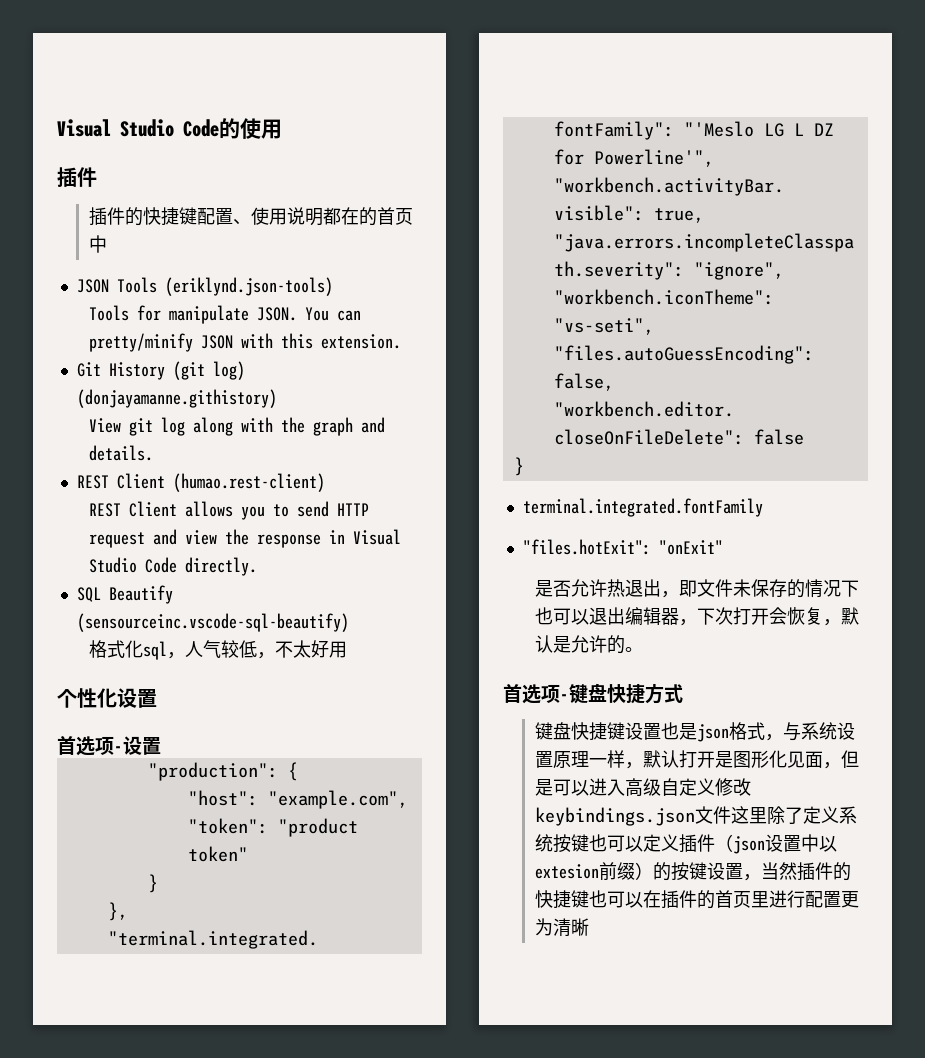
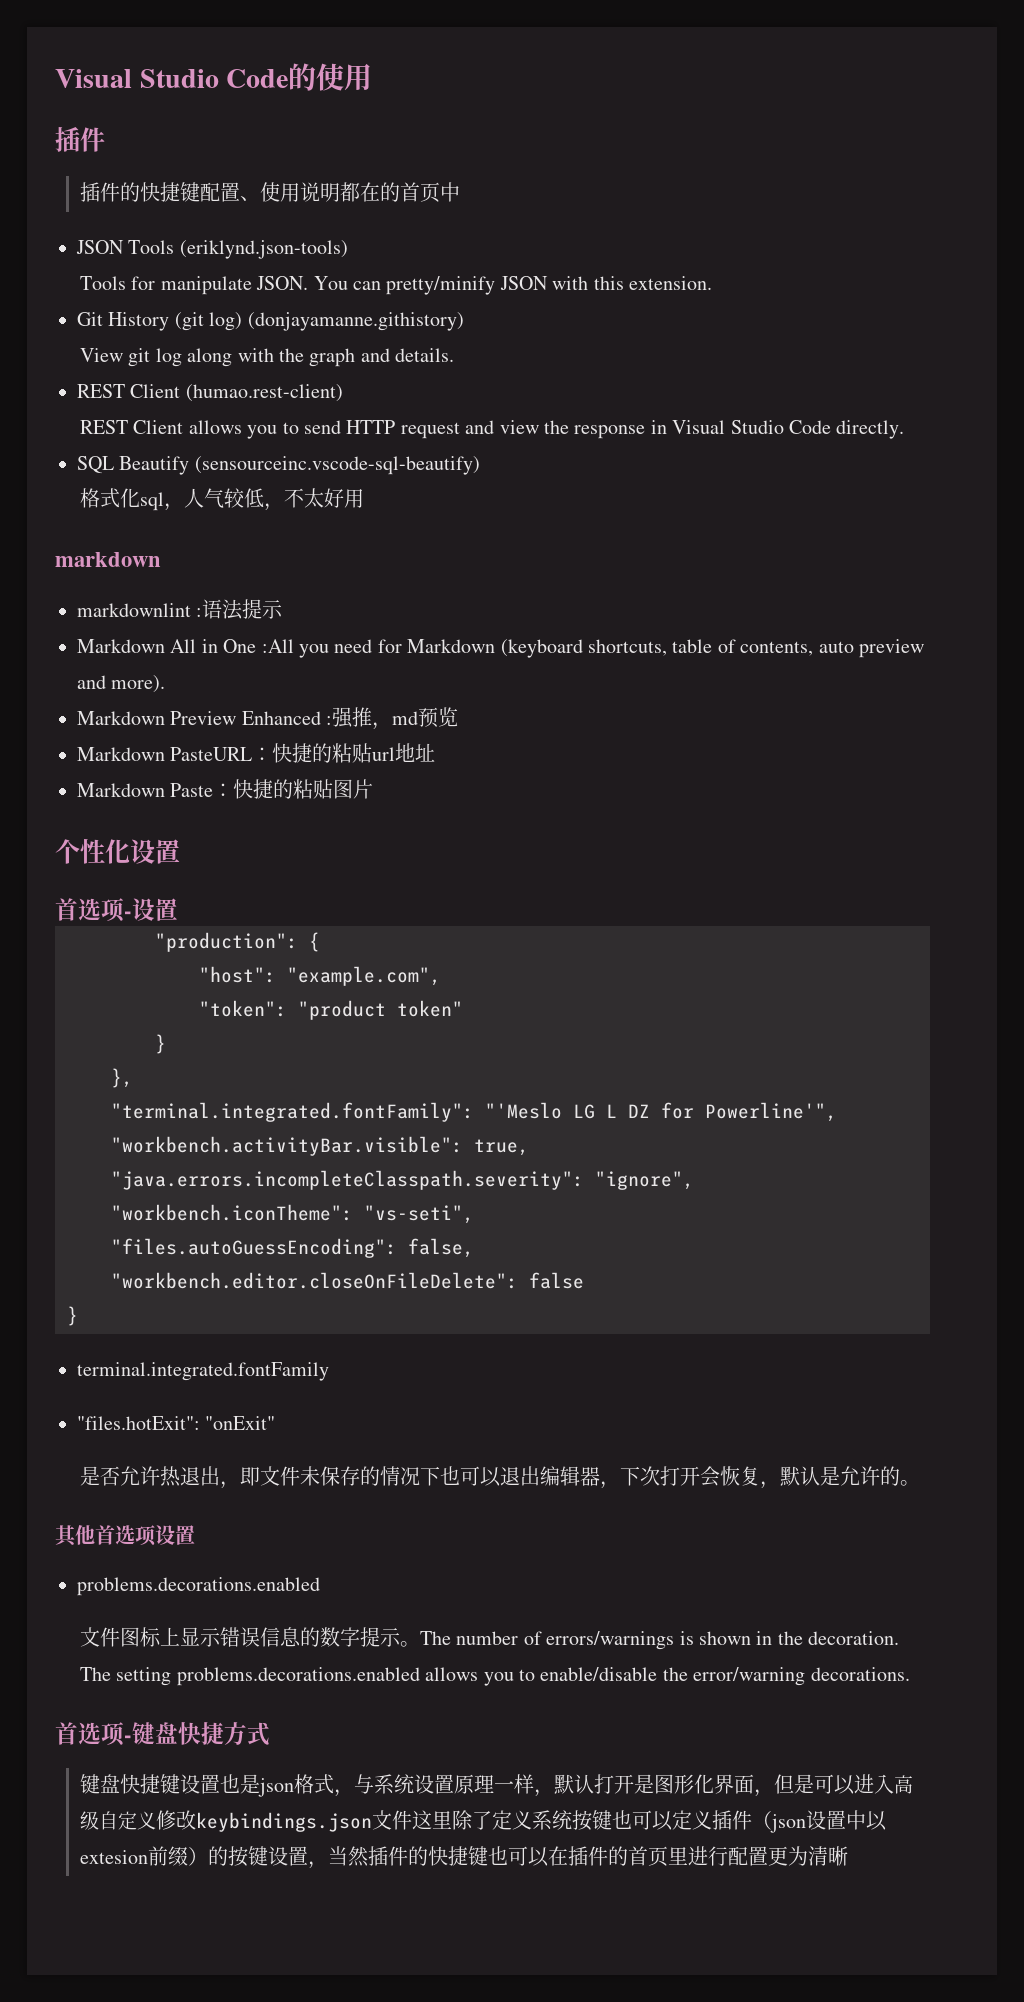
+ markdown
+ markdownlint :语法提示
+ Markdown All in One :All you need for Markdown (keyboard shortcuts, table of contents, auto preview and more).
+ Markdown Preview Enhanced :强推，md预览
+ Markdown PasteURL：快捷的粘贴url地址
+ Markdown Paste：快捷的粘贴图片
+ 其他首选项设置
+ problems.decorations.enabled
+ 文件图标上显示错误信息的数字提示。The number of errors/warnings is shown in the decoration. The setting problems.decorations.enabled allows you to enable/disable the error/warning decorations.
- 键盘快捷键设置也是json格式，与系统设置原理一样，默认打开是图形化见面，但是可以进入高级自定义修改keybindings.json文件这里除了定义系统按键也可以定义插件（json设置中以extesion前缀）的按键设置，当然插件的快捷键也可以在插件的首页里进行配置更为清晰
+ 键盘快捷键设置也是json格式，与系统设置原理一样，默认打开是图形化界面，但是可以进入高级自定义修改keybindings.json文件这里除了定义系统按键也可以定义插件（json设置中以extesion前缀）的按键设置，当然插件的快捷键也可以在插件的首页里进行配置更为清晰

